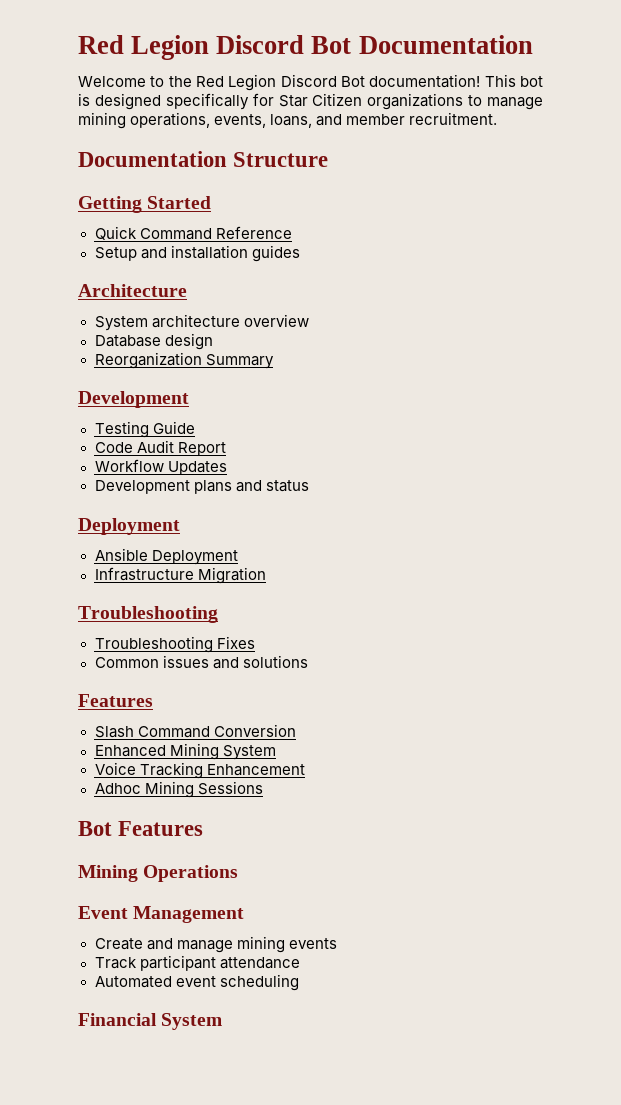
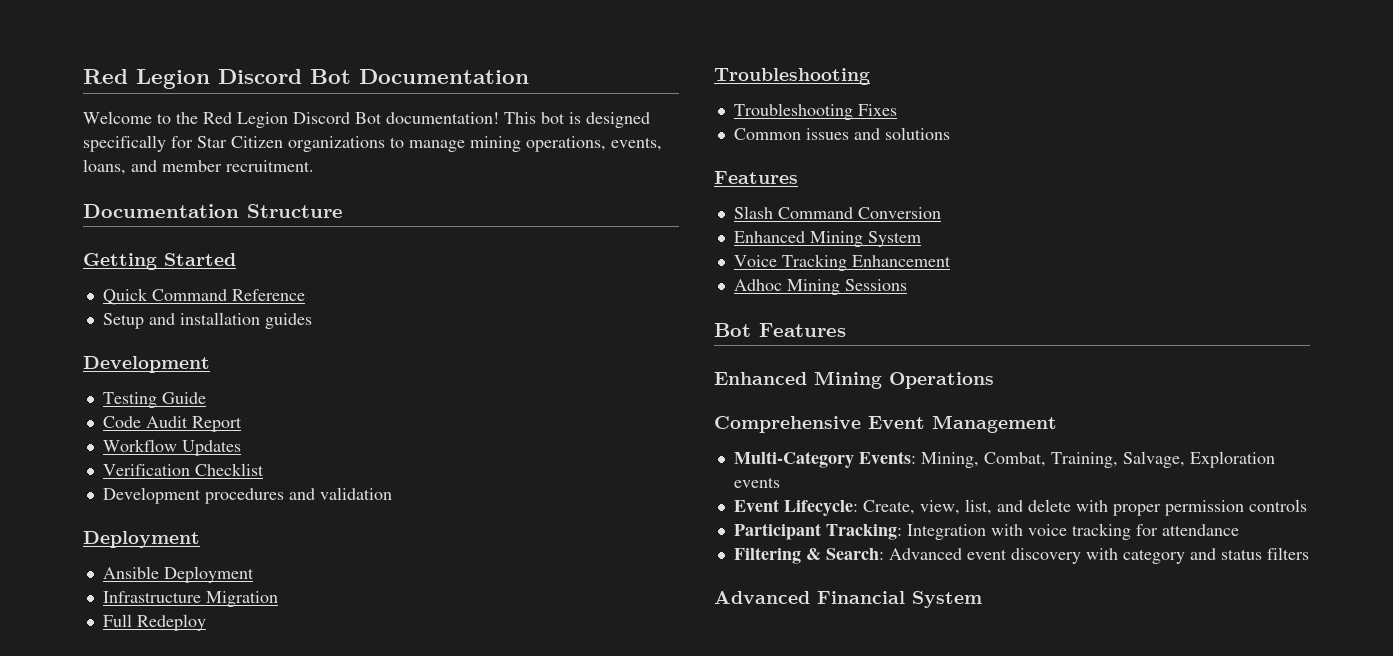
- Architecture
- System architecture overview
- Database design
- Reorganization Summary
- Development plans and status
+ Verification Checklist
+ Development procedures and validation
+ Full Redeploy
- Mining Operations
+ Enhanced Mining Operations
- Event Management
+ Comprehensive Event Management
- Create and manage mining events
- Track participant attendance
- Automated event scheduling
- Financial System
+ Multi-Category Events: Mining, Combat, Training, Salvage, Exploration events
+ Event Lifecycle: Create, view, list, and delete with proper permission controls
+ Participant Tracking: Integration with voice tracking for attendance
+ Filtering & Search: Advanced event discovery with category and status filters
+ Advanced Financial System

